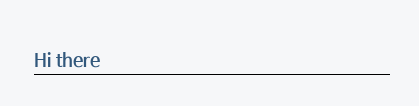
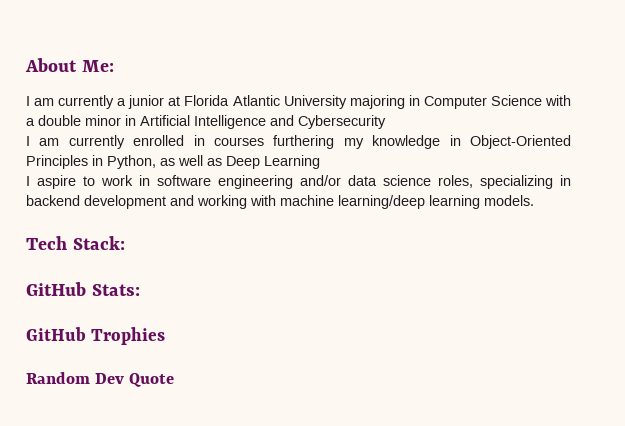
- Hi there
+ About Me:
+ I am currently a junior at Florida Atlantic University majoring in Computer Science with a double minor in Artificial Intelligence and Cybersecurity
+ I am currently enrolled in courses furthering my knowledge in Object-Oriented Principles in Python, as well as Deep Learning
+ I aspire to work in software engineering and/or data science roles, specializing in backend development and working with machine learning/deep learning models.
+ Tech Stack:
+ GitHub Stats:
+ GitHub Trophies
+ Random Dev Quote

